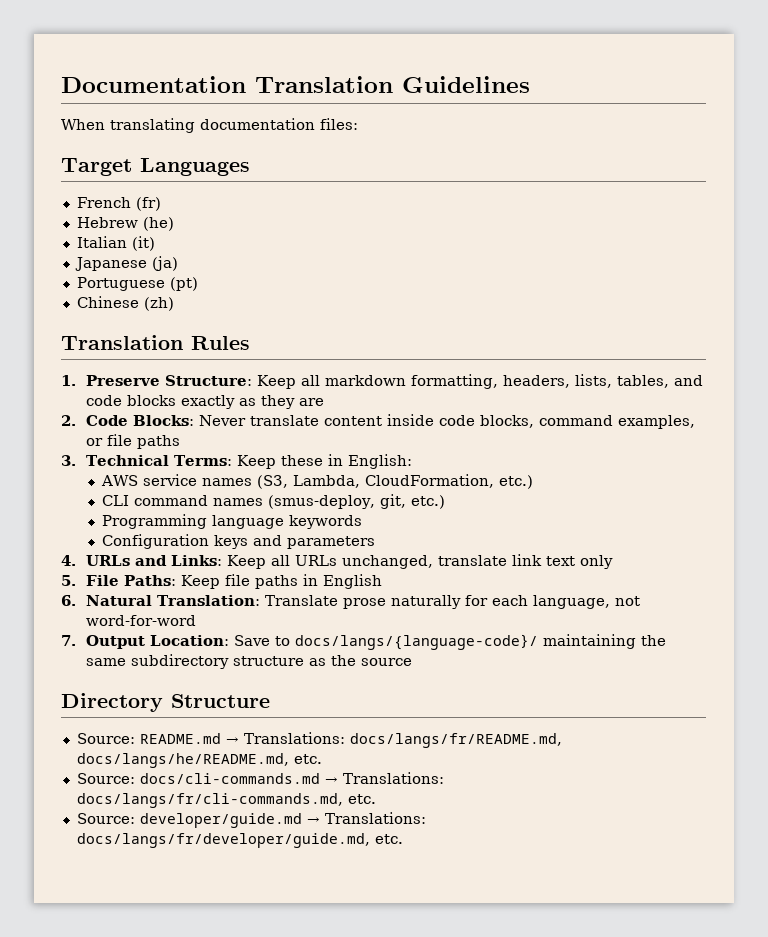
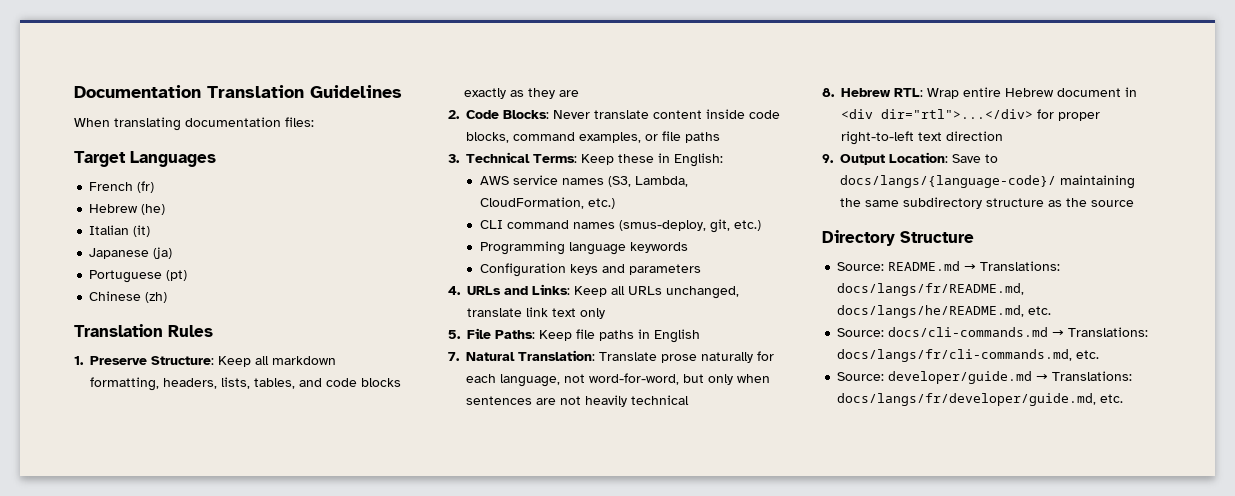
- 6. Natural Translation: Translate prose naturally for each language, not word-for-word
- 7. Output Location: Save to docs/langs/{language-code}/ maintaining the same subdirectory structure as the source
+ 7. Natural Translation: Translate prose naturally for each language, not word-for-word, but only when sentences are not heavily technical
+ 8. Hebrew RTL: Wrap entire Hebrew document in <div dir="rtl">...</div> for proper right-to-left text direction
+ 9. Output Location: Save to docs/langs/{language-code}/ maintaining the same subdirectory structure as the source

